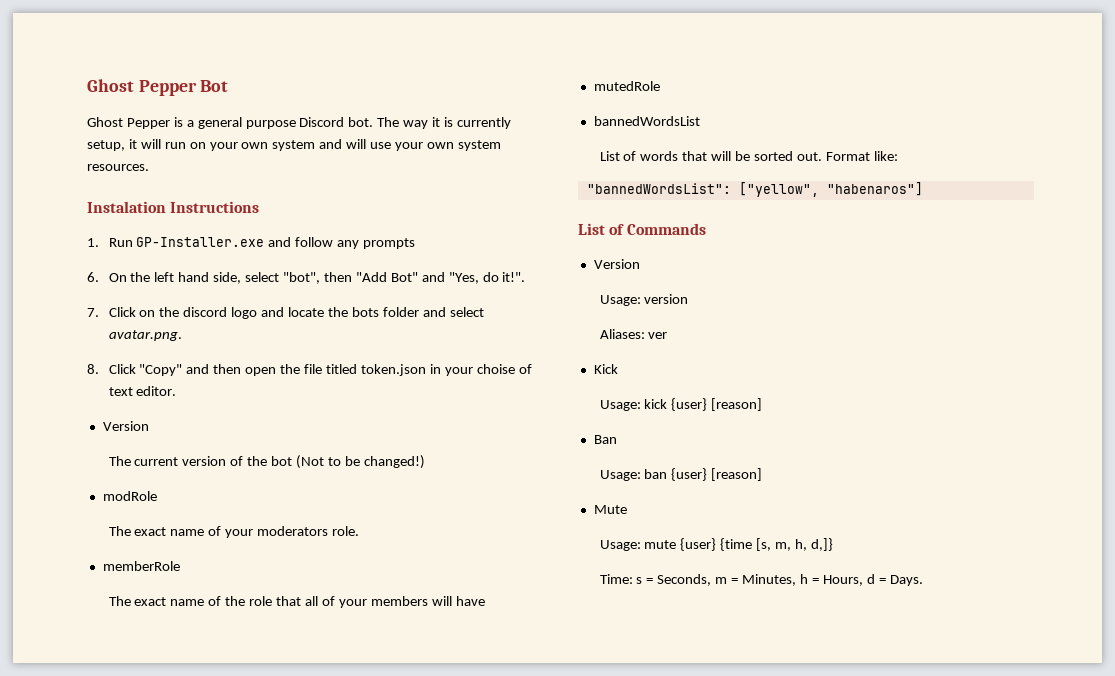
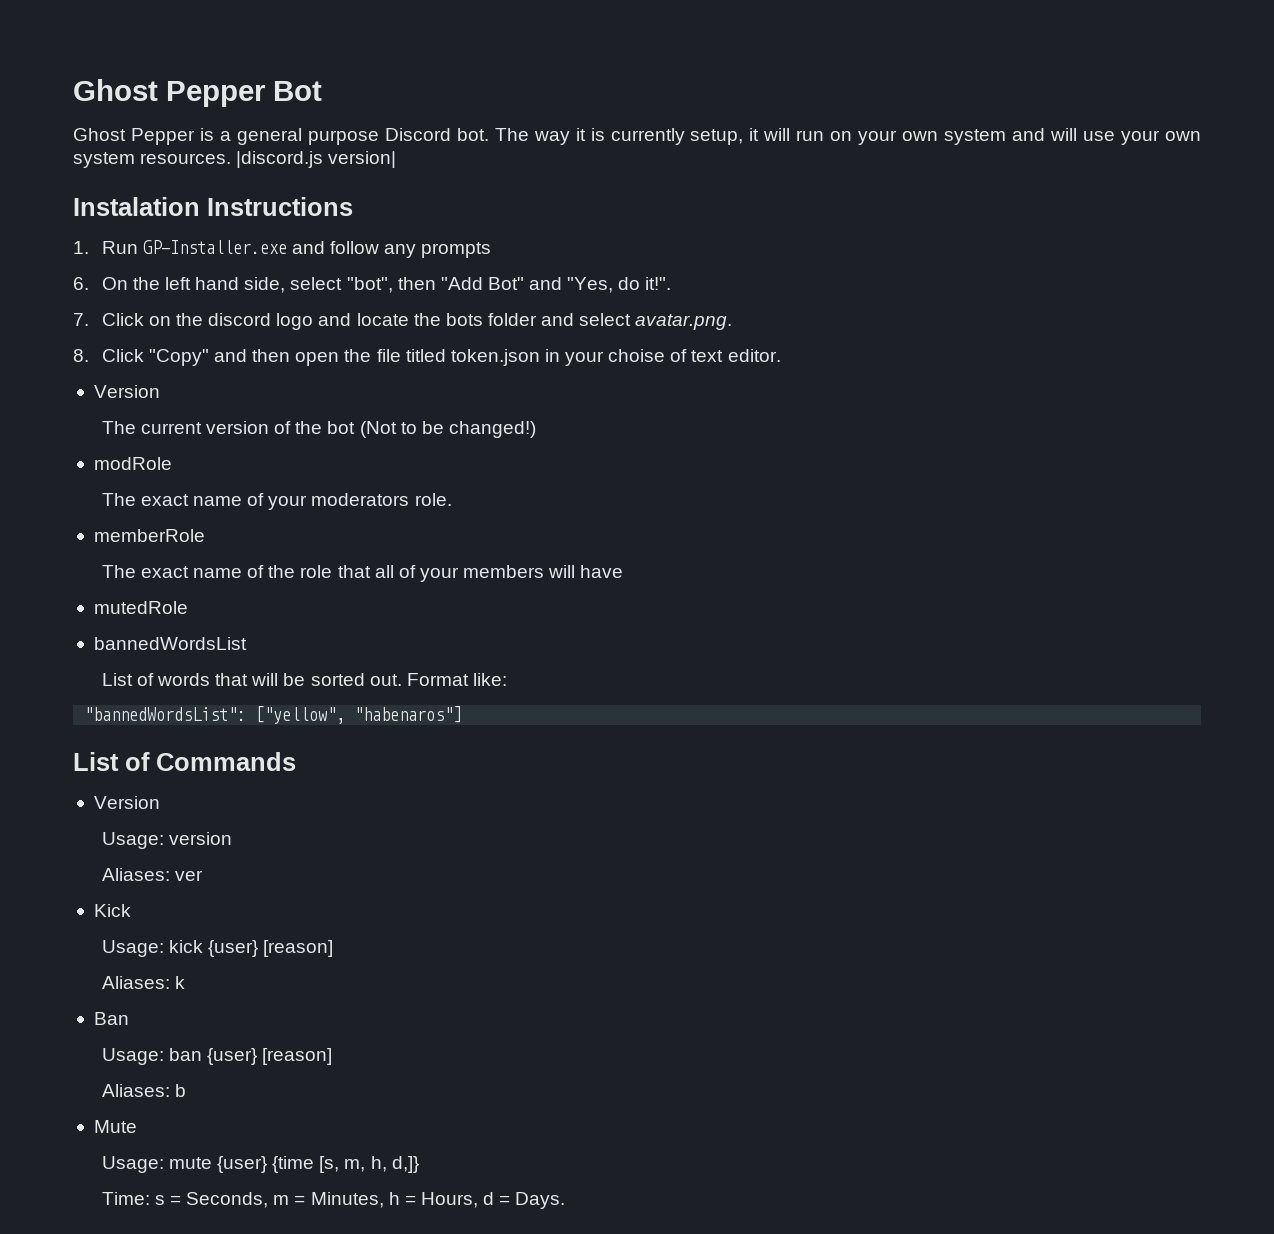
+ |discord.js version|
+ Aliases: k
+ Aliases: b

